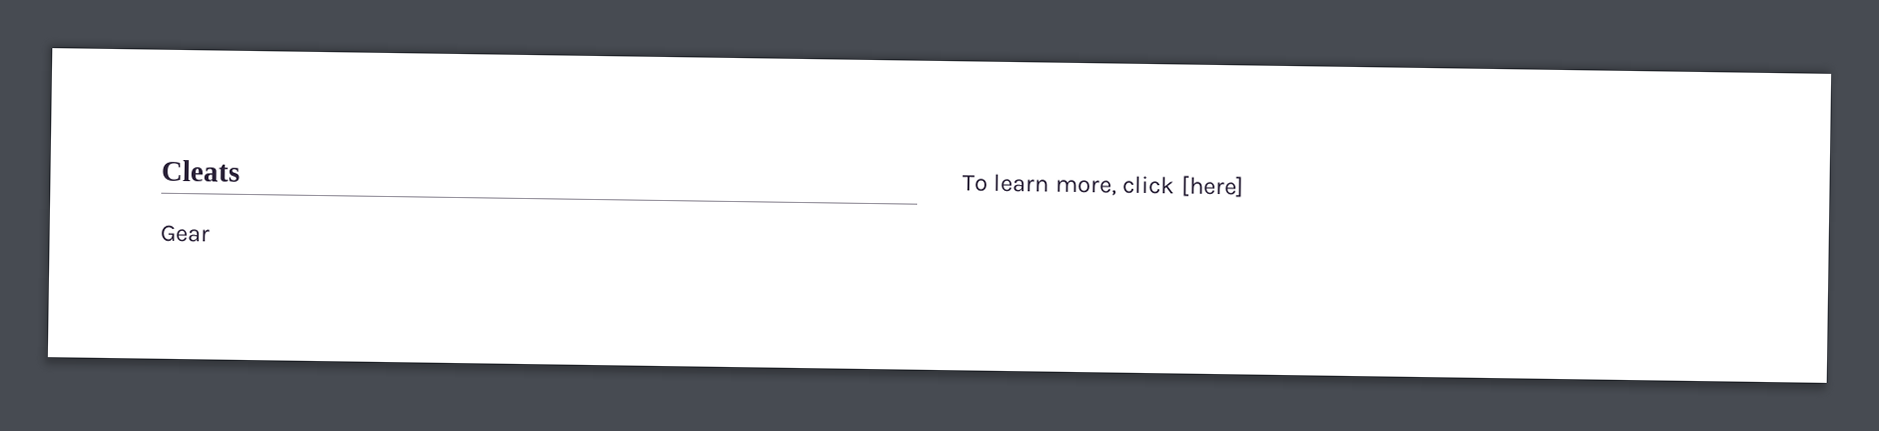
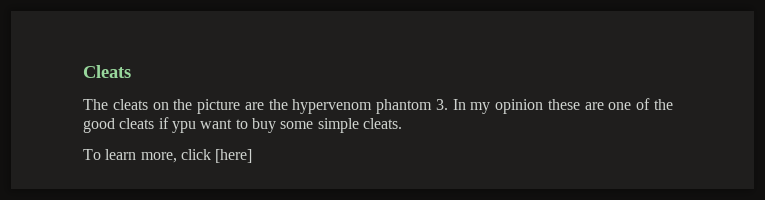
- Gear
+ The cleats on the picture are the hypervenom phantom 3. In my opinion these are one of the good cleats if ypu want to buy some simple cleats.

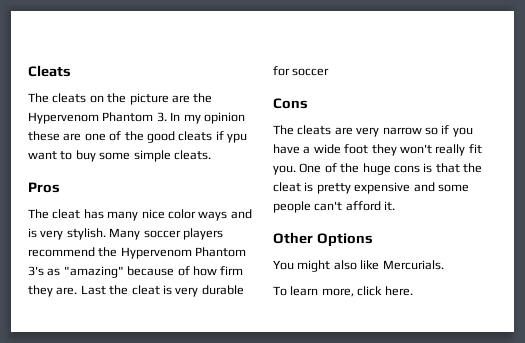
- The cleats on the picture are the hypervenom phantom 3. In my opinion these are one of the good cleats if ypu want to buy some simple cleats.
+ The cleats on the picture are the Hypervenom Phantom 3. In my opinion these are one of the good cleats if ypu want to buy some simple cleats.
+ Pros
+ The cleat has many nice color ways and is very stylish. Many soccer players recommend the Hypervenom Phantom 3's as "amazing" because of how firm they are. Last the cleat is very durable for soccer
+ Cons
+ The cleats are very narrow so if you have a wide foot they won't really fit you. One of the huge cons is that the cleat is pretty expensive and some people can't afford it.
+ Other Options
+ You might also like Mercurials.
- To learn more, click [here]
+ To learn more, click here.

